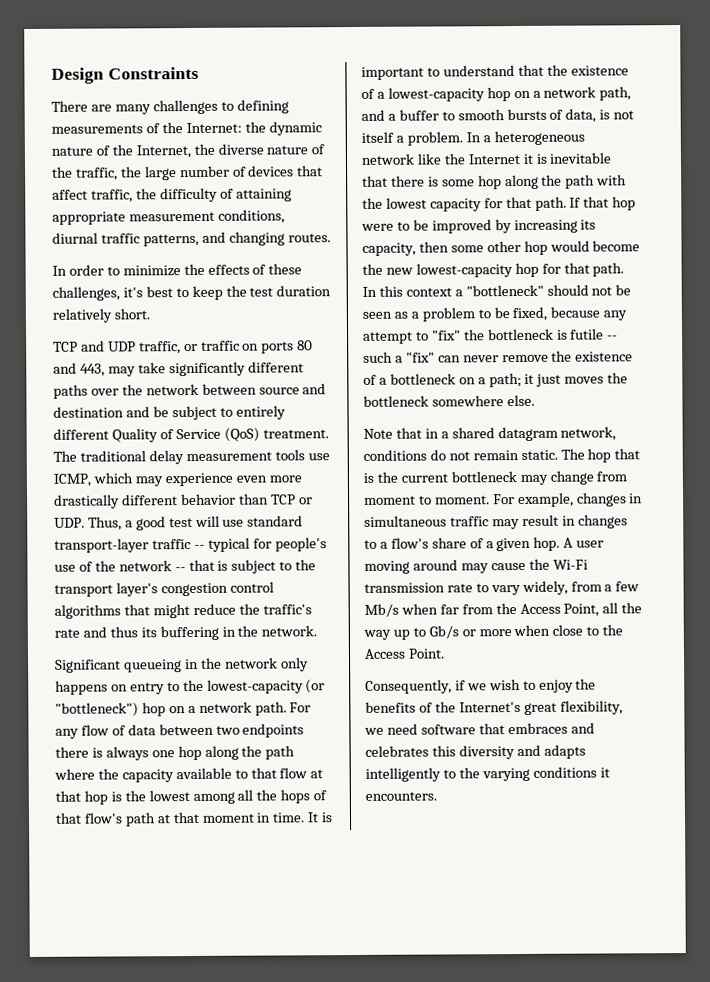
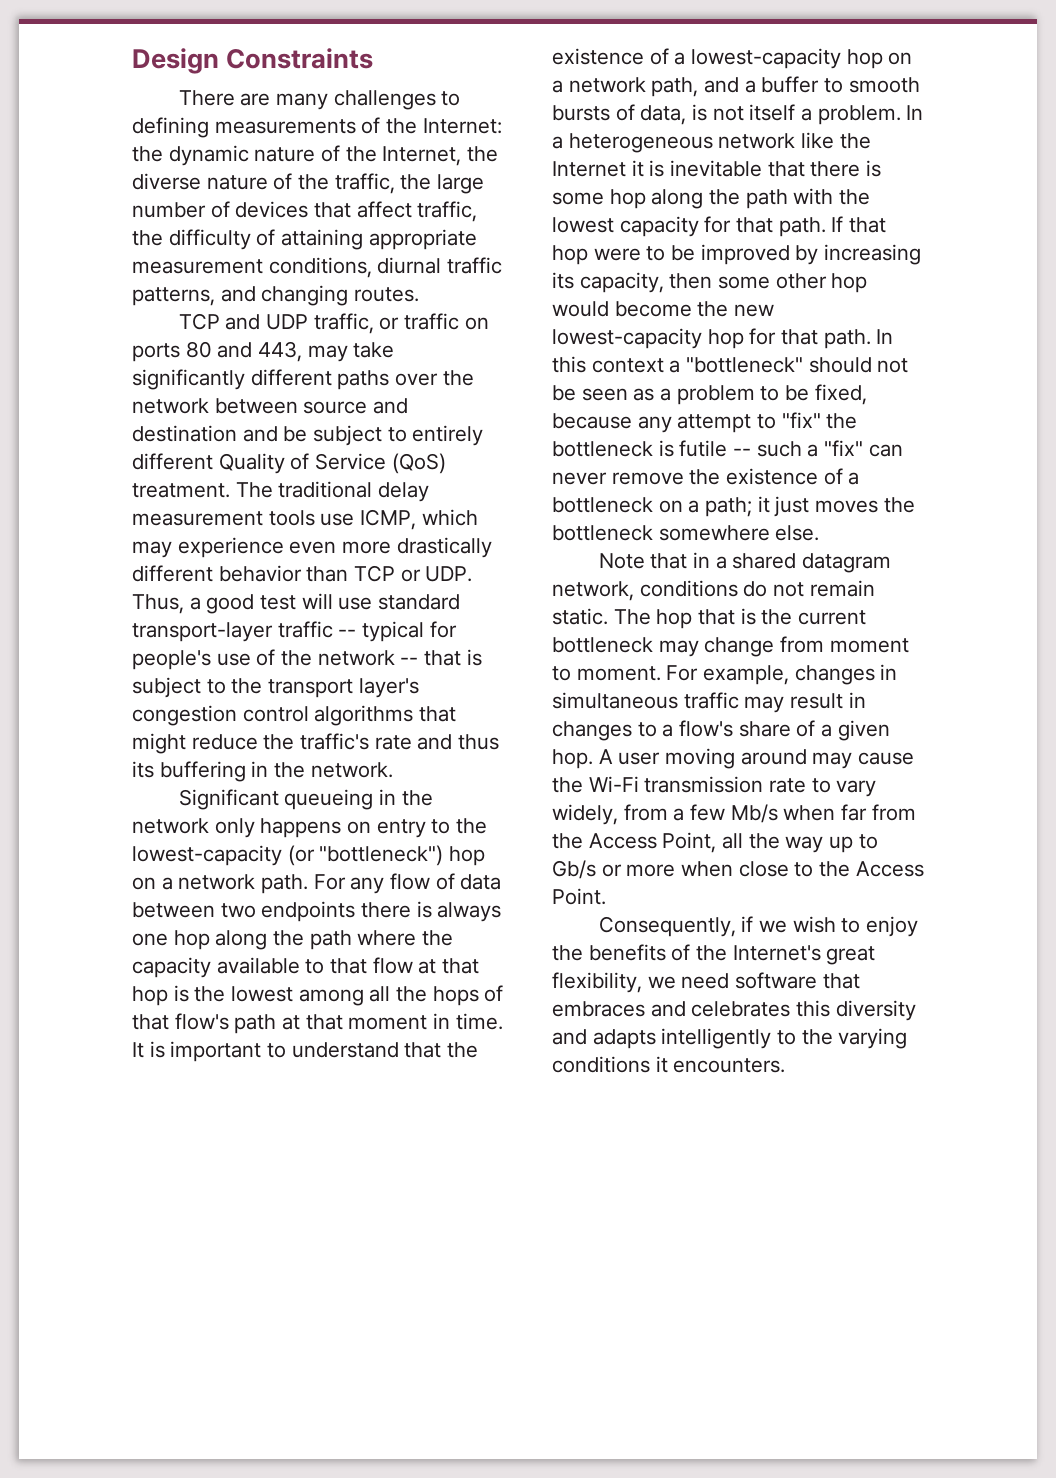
- In order to minimize the effects of these challenges, it's best to keep the test duration relatively short.

